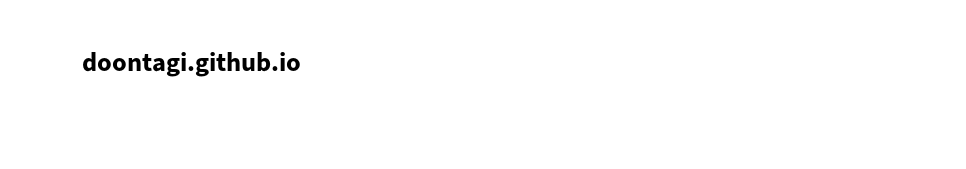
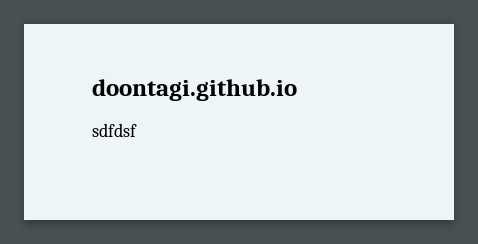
+ sdfdsf

